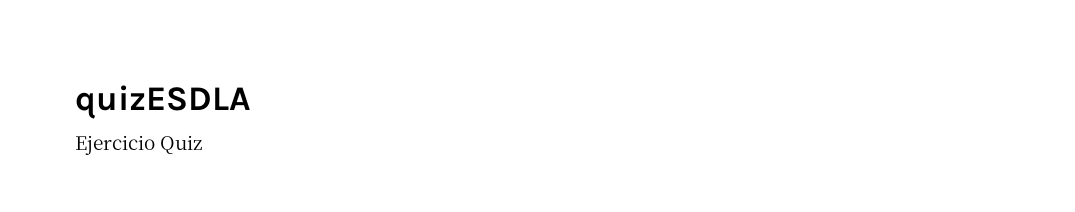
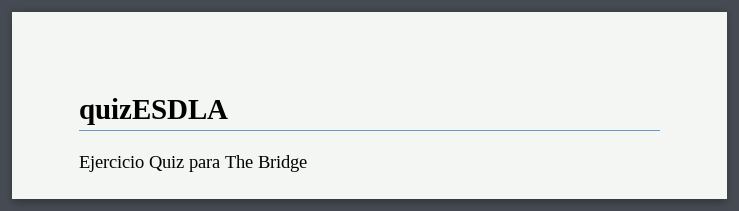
- Ejercicio Quiz
+ Ejercicio Quiz para The Bridge

